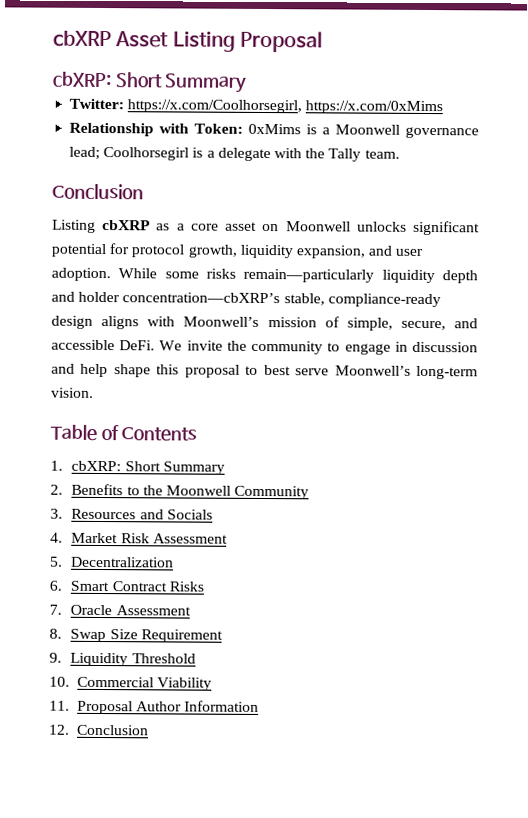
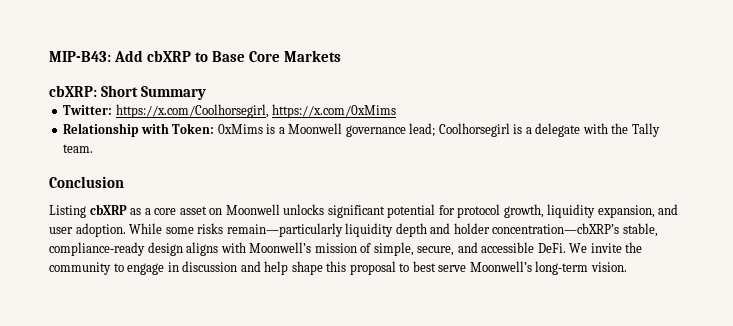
- cbXRP Asset Listing Proposal
+ MIP-B43: Add cbXRP to Base Core Markets
- Table of Contents
- 1. cbXRP: Short Summary
- 2. Benefits to the Moonwell Community
- 3. Resources and Socials
- 4. Market Risk Assessment
- 5. Decentralization
- 6. Smart Contract Risks
- 7. Oracle Assessment
- 8. Swap Size Requirement
- 9. Liquidity Threshold
- 10. Commercial Viability
- 11. Proposal Author Information
- 12. Conclusion

